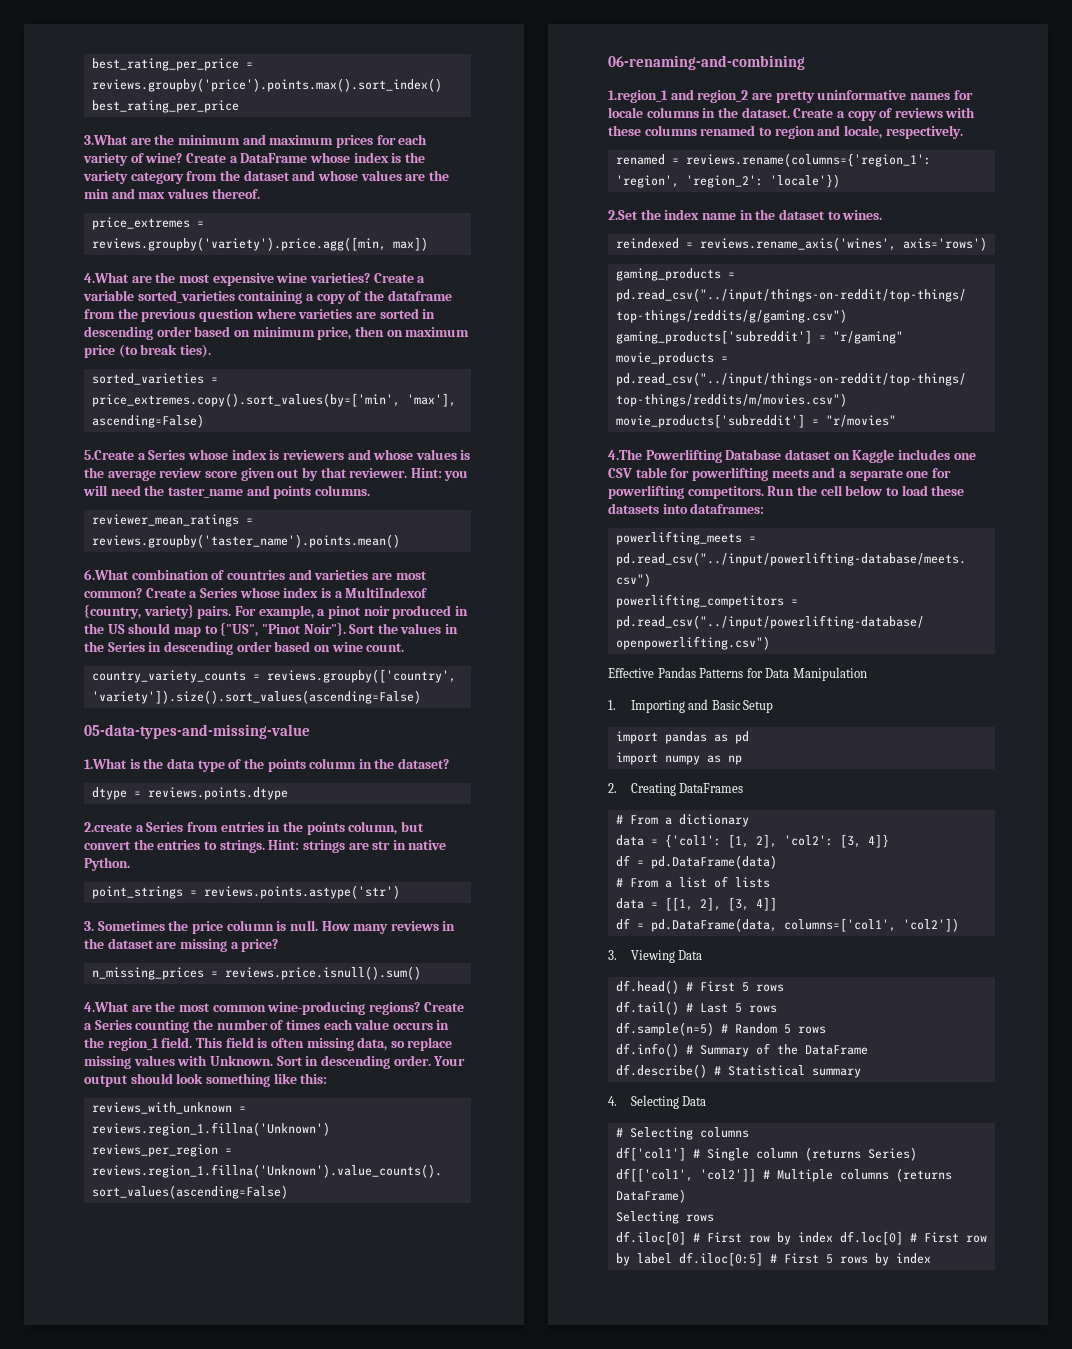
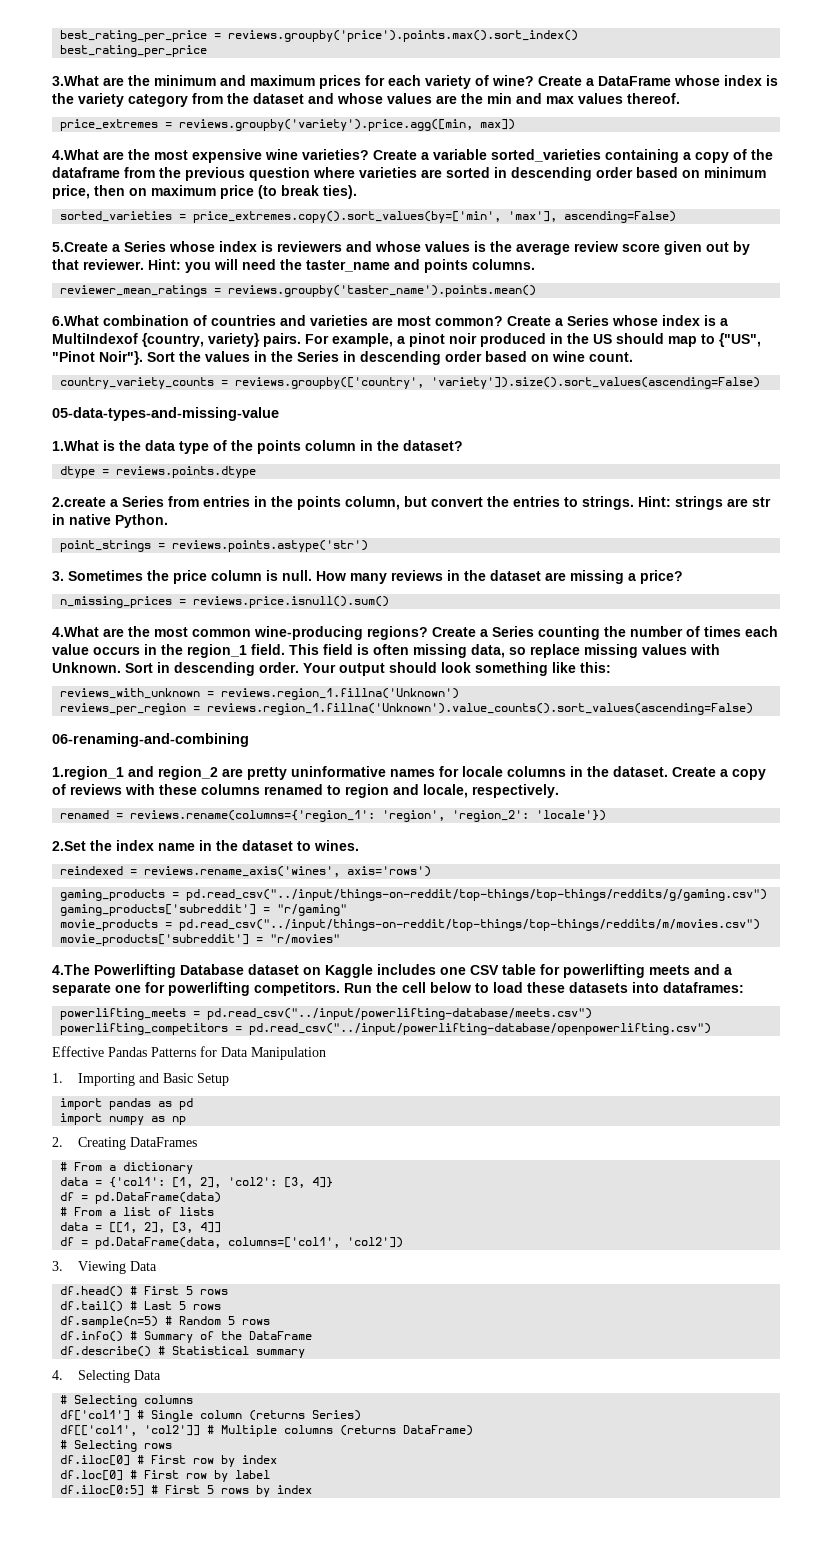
- Selecting rows
+ # Selecting rows
- df.iloc[0] # First row by index df.loc[0] # First row by label df.iloc[0:5] # First 5 rows by index
+ df.iloc[0] # First row by index
+ df.loc[0] # First row by label
+ df.iloc[0:5] # First 5 rows by index

